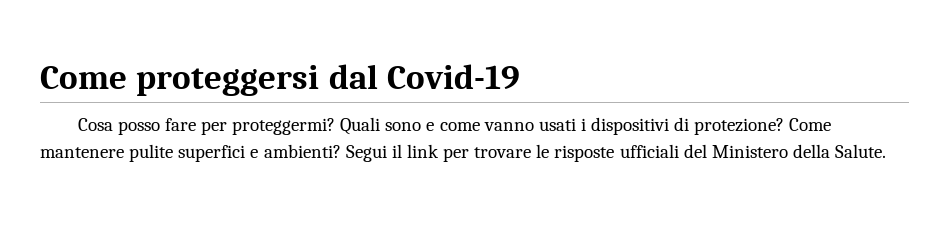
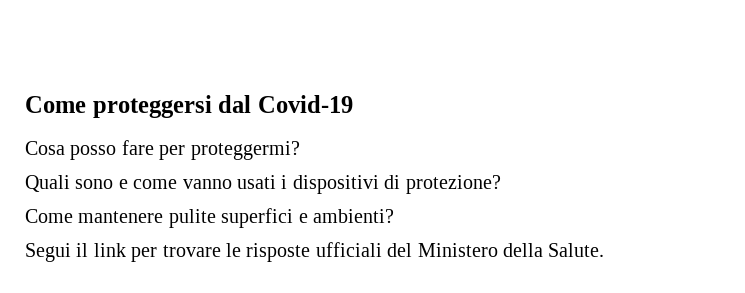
- Cosa posso fare per proteggermi? Quali sono e come vanno usati i dispositivi di protezione? Come mantenere pulite superfici e ambienti? Segui il link per trovare le risposte ufficiali del Ministero della Salute.
+ Cosa posso fare per proteggermi?
+ Quali sono e come vanno usati i dispositivi di protezione?
+ Come mantenere pulite superfici e ambienti?
+ Segui il link per trovare le risposte ufficiali del Ministero della Salute.

